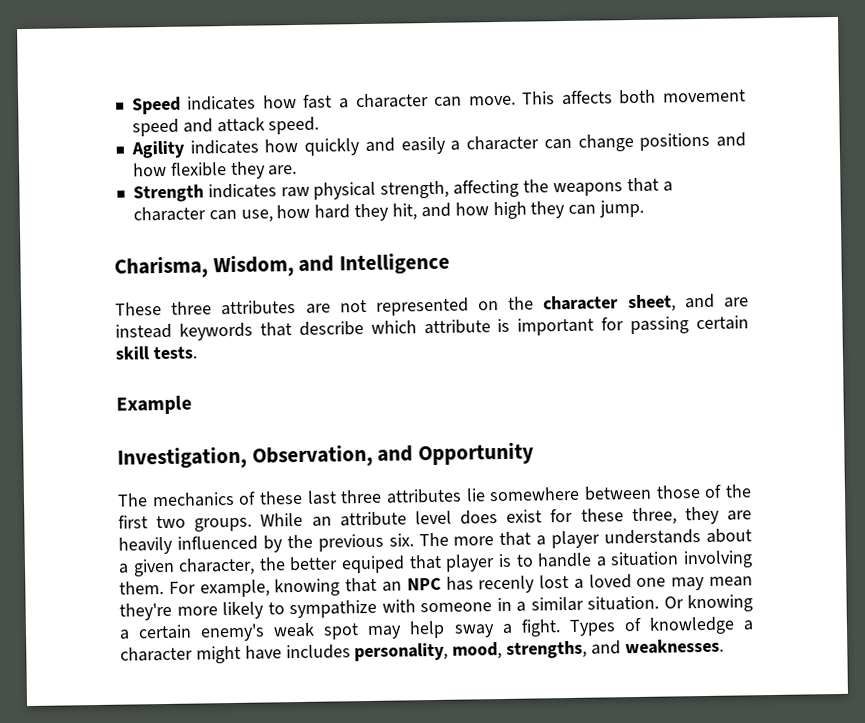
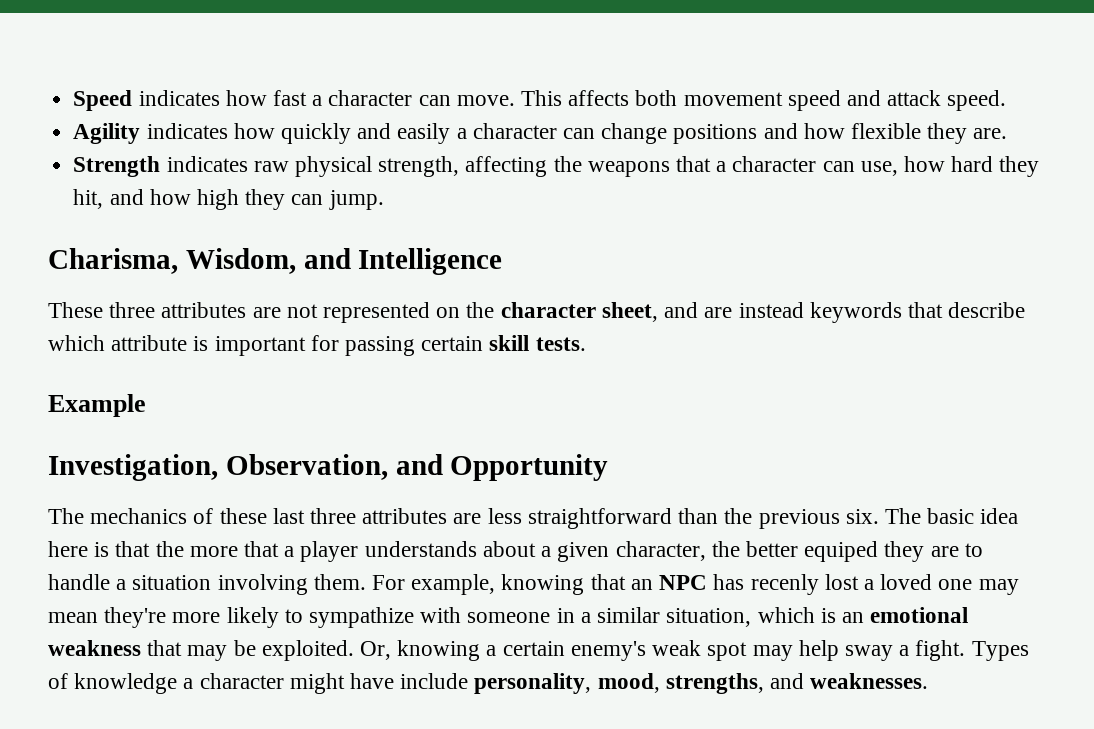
- The mechanics of these last three attributes lie somewhere between those of the first two groups. While an attribute level does exist for these three, they are heavily influenced by the previous six. The more that a player understands about a given character, the better equiped that player is to handle a situation involving them.
+ The mechanics of these last three attributes are less straightforward than the previous six. The basic idea here is that the more that a player understands about a given character, the better equiped they are to handle a situation involving them.
- For example, knowing that an NPC has recenly lost a loved one may mean they're more likely to sympathize with someone in a similar situation. Or knowing a certain enemy's weak spot may help sway a fight.
+ For example, knowing that an NPC has recenly lost a loved one may mean they're more likely to sympathize with someone in a similar situation, which is an emotional weakness that may be exploited. Or, knowing a certain enemy's weak spot may help sway a fight.
- Types of knowledge a character might have includes personality, mood, strengths, and weaknesses.
+ Types of knowledge a character might have include personality, mood, strengths, and weaknesses.

